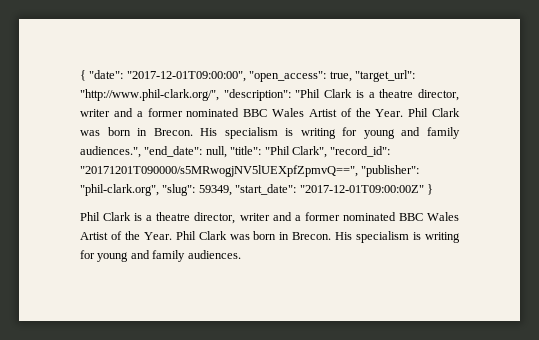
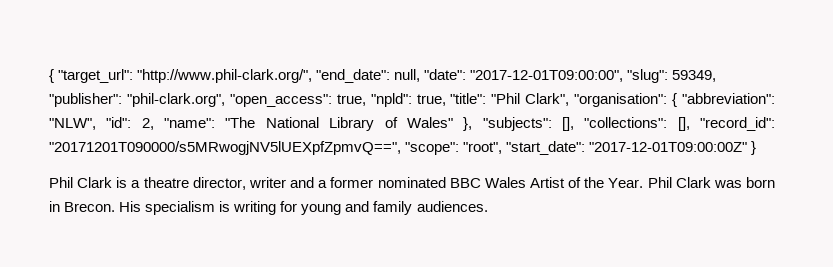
- { "date": "2017-12-01T09:00:00", "open_access": true, "target_url": "http://www.phil-clark.org/", "description": "Phil Clark is a theatre director, writer and a former nominated BBC Wales Artist of the Year. Phil Clark was born in Brecon. His specialism is writing for young and family audiences.", "end_date": null, "title": "Phil Clark", "record_id": "20171201T090000/s5MRwogjNV5lUEXpfZpmvQ==", "publisher": "phil-clark.org", "slug": 59349, "start_date": "2017-12-01T09:00:00Z" }
+ { "target_url": "http://www.phil-clark.org/", "end_date": null, "date": "2017-12-01T09:00:00", "slug": 59349, "publisher": "phil-clark.org", "open_access": true, "npld": true, "title": "Phil Clark", "organisation": { "abbreviation": "NLW", "id": 2, "name": "The National Library of Wales" }, "subjects": [], "collections": [], "record_id": "20171201T090000/s5MRwogjNV5lUEXpfZpmvQ==", "scope": "root", "start_date": "2017-12-01T09:00:00Z" }

